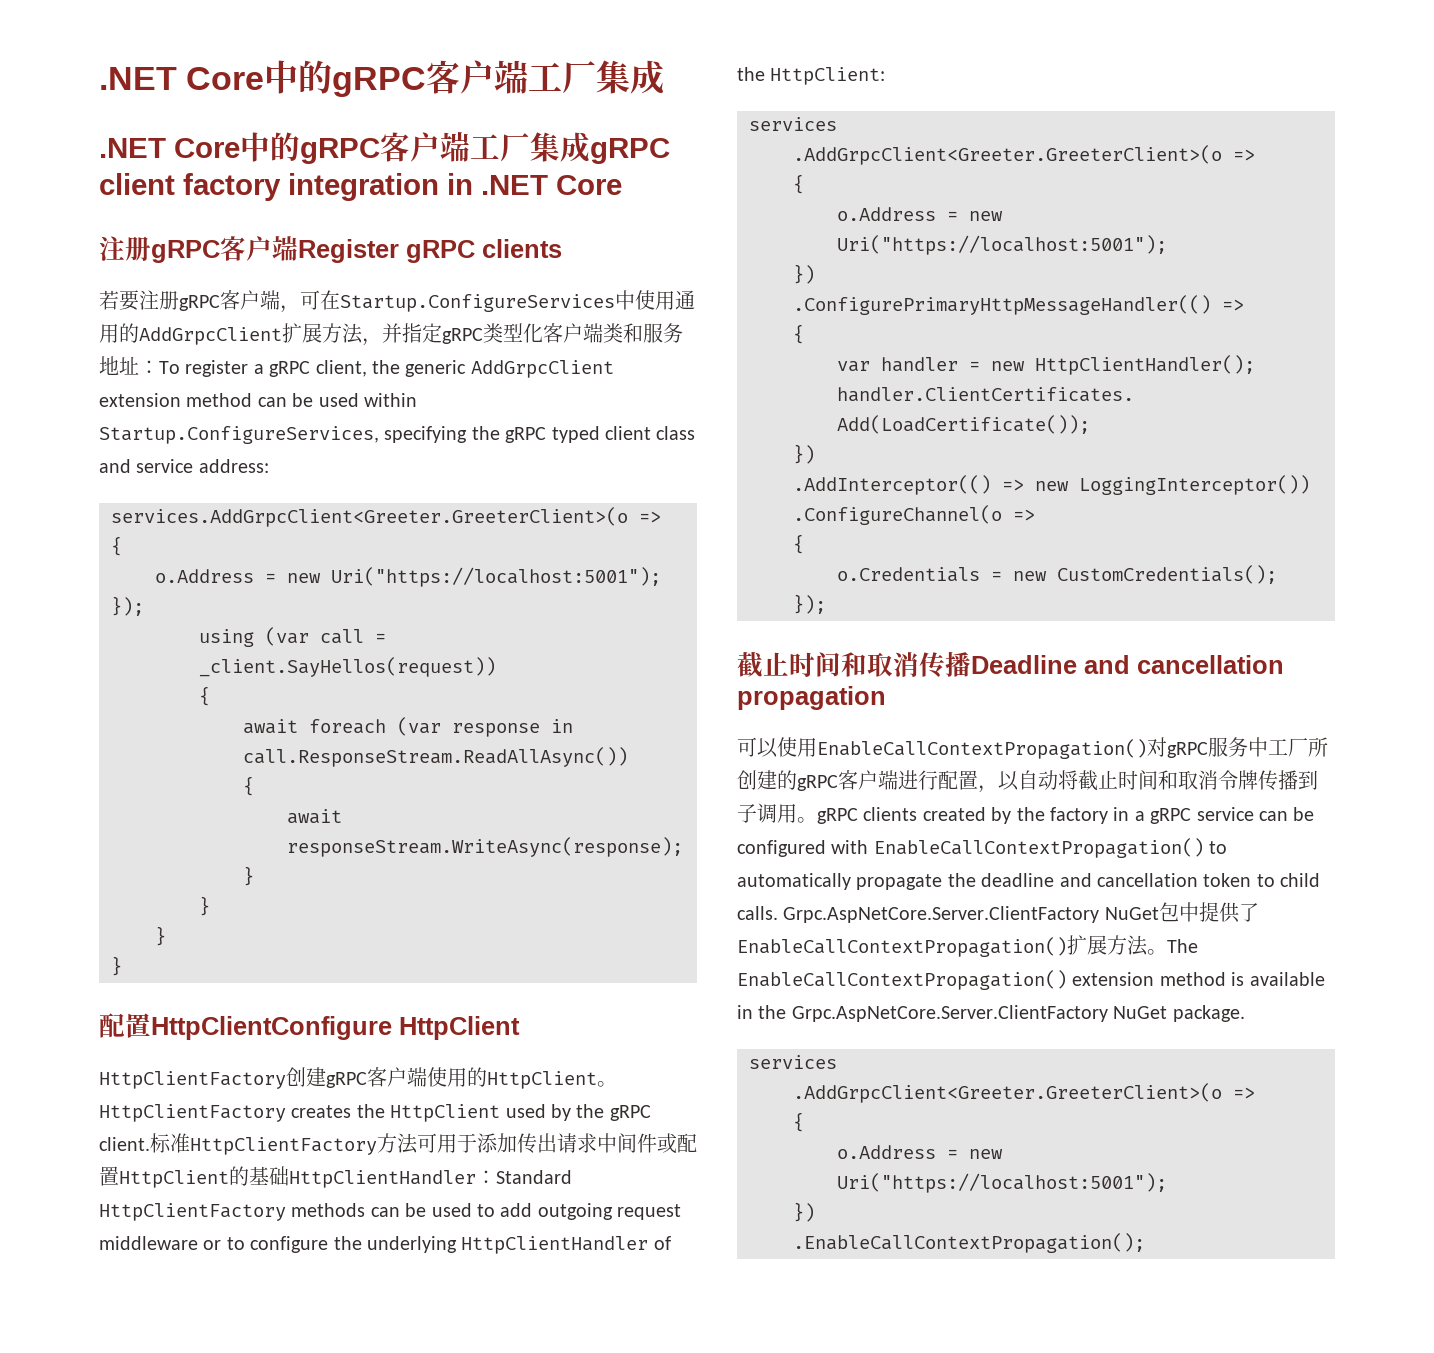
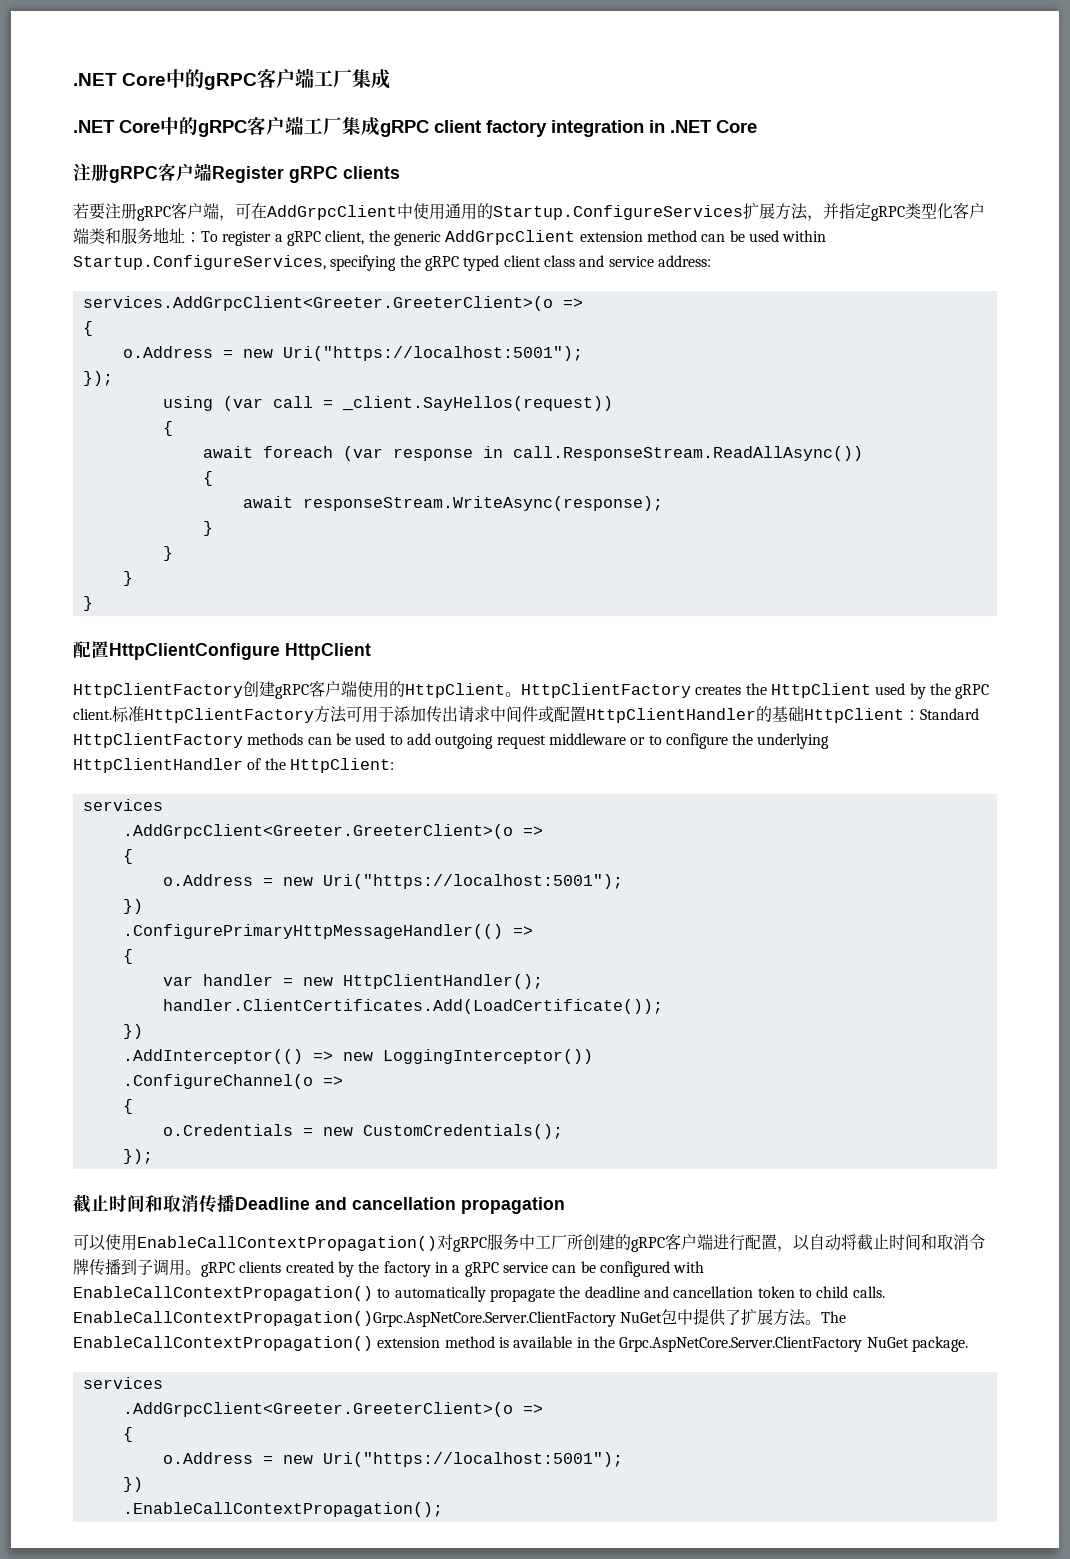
- 若要注册gRPC客户端，可在Startup.ConfigureServices中使用通用的AddGrpcClient扩展方法，并指定gRPC类型化客户端类和服务地址：To register a gRPC client, the generic AddGrpcClient extension method can be used within Startup.ConfigureServices, specifying the gRPC typed client class and service address:
+ 若要注册gRPC客户端，可在AddGrpcClient中使用通用的Startup.ConfigureServices扩展方法，并指定gRPC类型化客户端类和服务地址：To register a gRPC client, the generic AddGrpcClient extension method can be used within Startup.ConfigureServices, specifying the gRPC typed client class and service address:
- 标准HttpClientFactory方法可用于添加传出请求中间件或配置HttpClient的基础HttpClientHandler：Standard HttpClientFactory methods can be used to add outgoing request middleware or to configure the underlying HttpClientHandler of the HttpClient:
+ 标准HttpClientFactory方法可用于添加传出请求中间件或配置HttpClientHandler的基础HttpClient：Standard HttpClientFactory methods can be used to add outgoing request middleware or to configure the underlying HttpClientHandler of the HttpClient:
- Grpc.AspNetCore.Server.ClientFactory NuGet包中提供了EnableCallContextPropagation()扩展方法。
+ EnableCallContextPropagation()Grpc.AspNetCore.Server.ClientFactory NuGet包中提供了扩展方法。

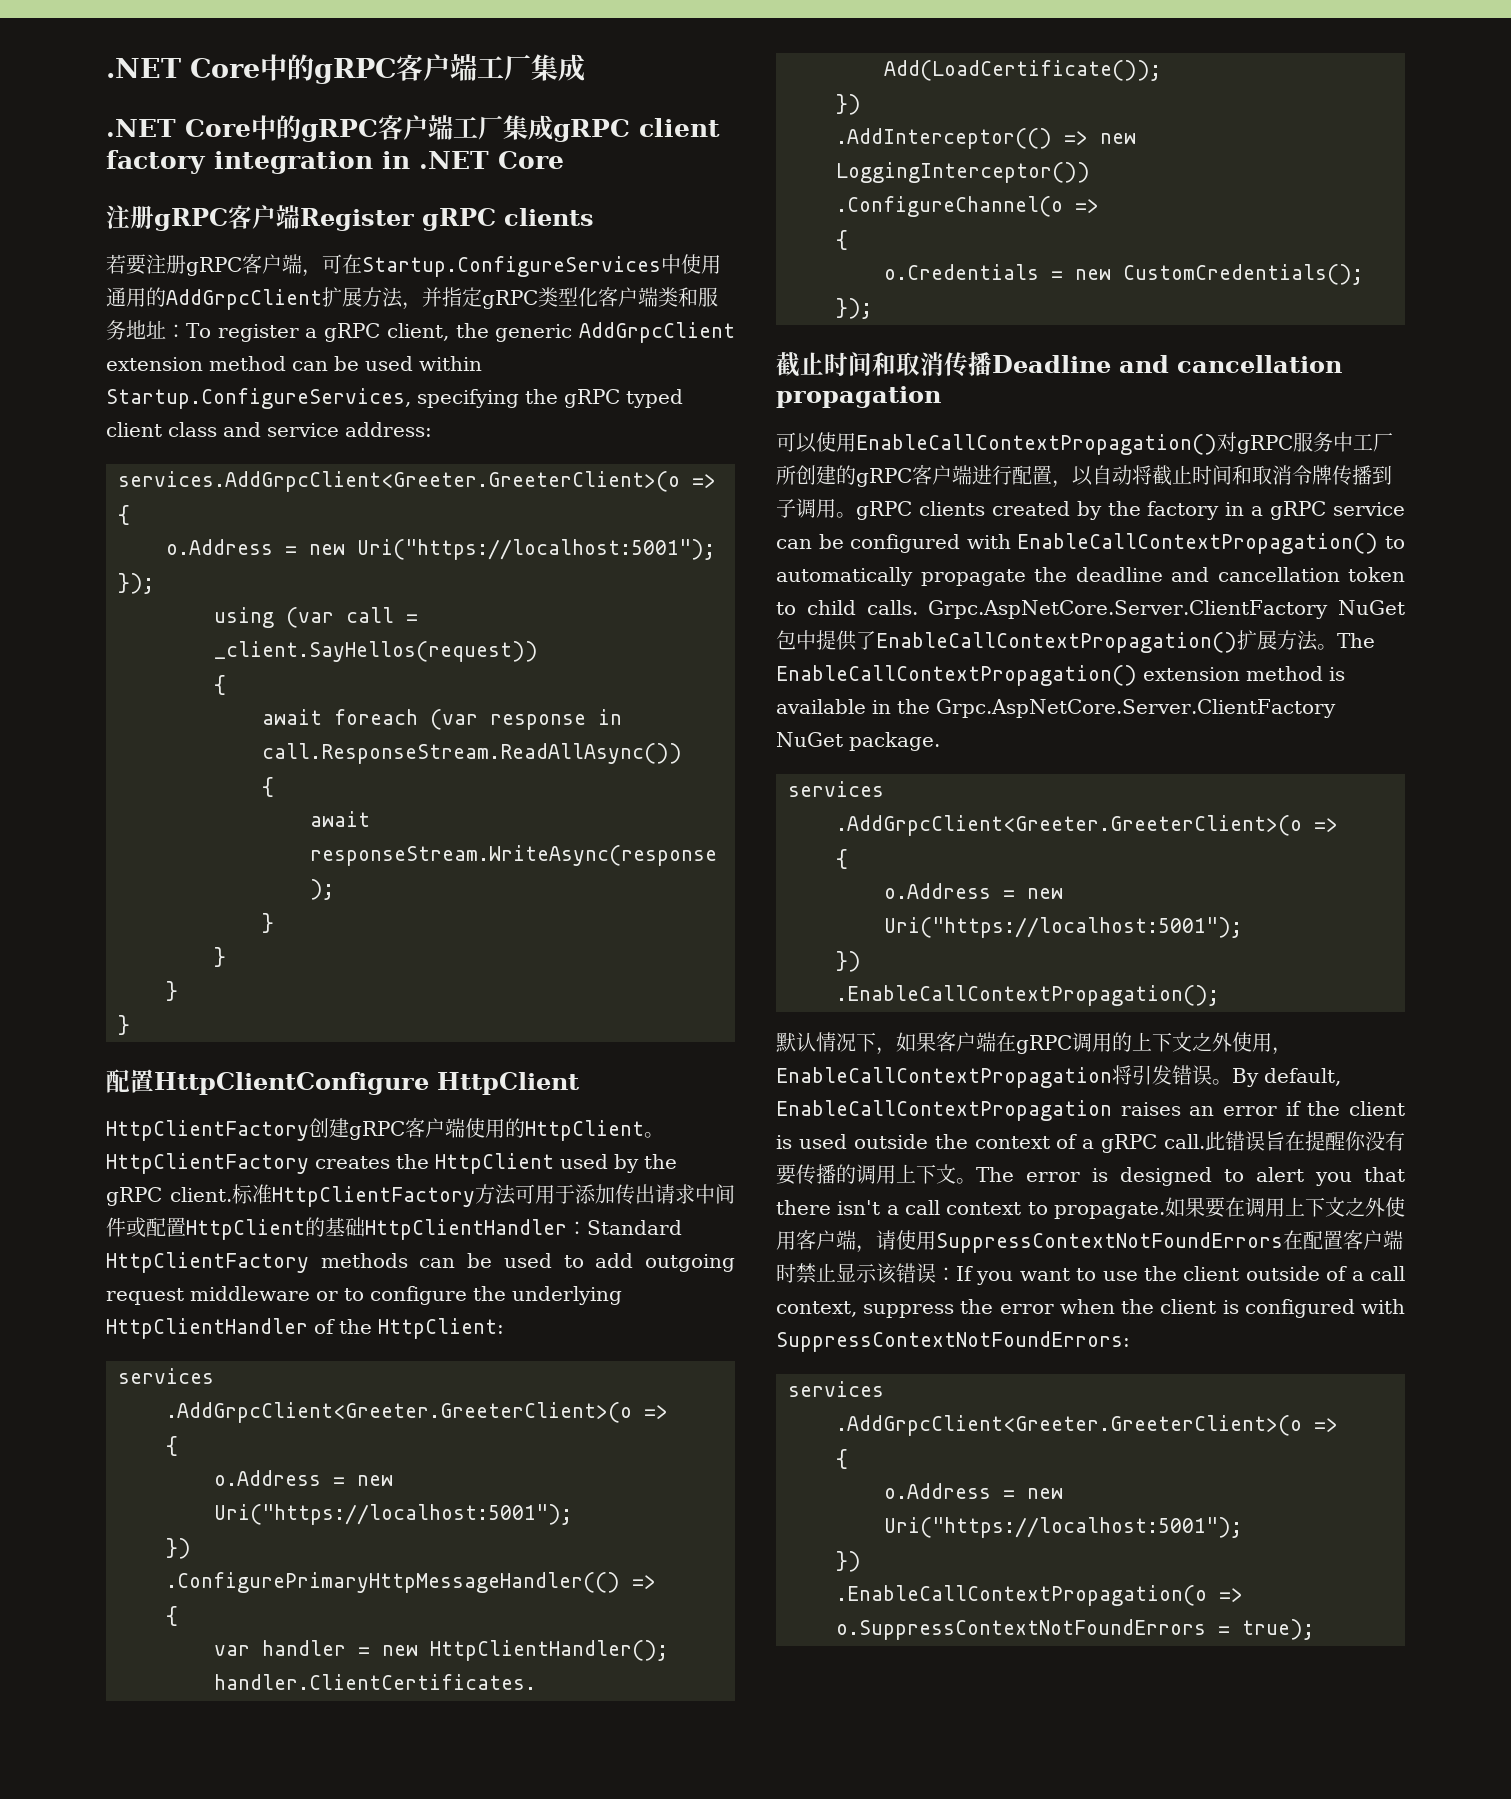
- 若要注册gRPC客户端，可在AddGrpcClient中使用通用的Startup.ConfigureServices扩展方法，并指定gRPC类型化客户端类和服务地址：To register a gRPC client, the generic AddGrpcClient extension method can be used within Startup.ConfigureServices, specifying the gRPC typed client class and service address:
+ 若要注册gRPC客户端，可在Startup.ConfigureServices中使用通用的AddGrpcClient扩展方法，并指定gRPC类型化客户端类和服务地址：To register a gRPC client, the generic AddGrpcClient extension method can be used within Startup.ConfigureServices, specifying the gRPC typed client class and service address:
- 标准HttpClientFactory方法可用于添加传出请求中间件或配置HttpClientHandler的基础HttpClient：Standard HttpClientFactory methods can be used to add outgoing request middleware or to configure the underlying HttpClientHandler of the HttpClient:
+ 标准HttpClientFactory方法可用于添加传出请求中间件或配置HttpClient的基础HttpClientHandler：Standard HttpClientFactory methods can be used to add outgoing request middleware or to configure the underlying HttpClientHandler of the HttpClient:
- EnableCallContextPropagation()Grpc.AspNetCore.Server.ClientFactory NuGet包中提供了扩展方法。
+ Grpc.AspNetCore.Server.ClientFactory NuGet包中提供了EnableCallContextPropagation()扩展方法。
+ 默认情况下，如果客户端在gRPC调用的上下文之外使用，EnableCallContextPropagation将引发错误。By default, EnableCallContextPropagation raises an error if the client is used outside the context of a gRPC call.此错误旨在提醒你没有要传播的调用上下文。The error is designed to alert you that there isn't a call context to propagate.如果要在调用上下文之外使用客户端，请使用SuppressContextNotFoundErrors在配置客户端时禁止显示该错误：If you want to use the client outside of a call context, suppress the error when the client is configured with SuppressContextNotFoundErrors:
+ services
+ .AddGrpcClient<Greeter.GreeterClient>(o =>
+ {
+ o.Address = new Uri("https://localhost:5001");
+ })
+ .EnableCallContextPropagation(o => o.SuppressContextNotFoundErrors = true);

